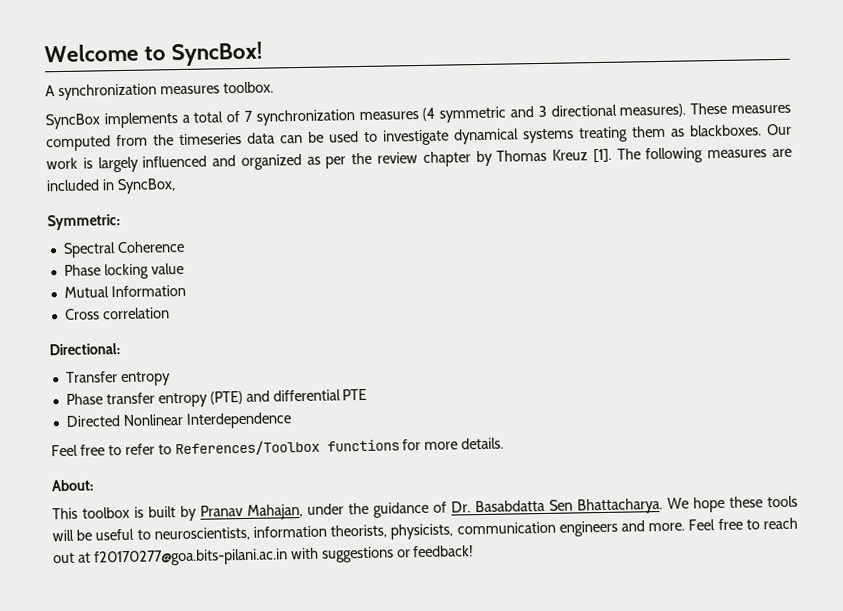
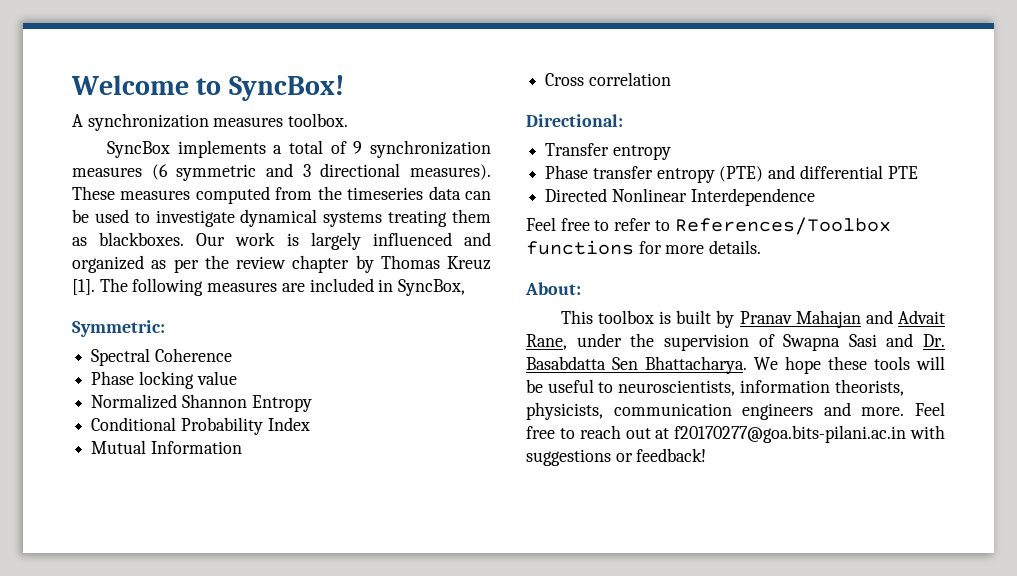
- SyncBox implements a total of 7 synchronization measures (4 symmetric and 3 directional measures).
+ SyncBox implements a total of 9 synchronization measures (6 symmetric and 3 directional measures).
+ Normalized Shannon Entropy
+ Conditional Probability Index
- This toolbox is built by Pranav Mahajan, under the guidance of Dr. Basabdatta Sen Bhattacharya.
+ This toolbox is built by Pranav Mahajan and Advait Rane, under the supervision of Swapna Sasi and Dr. Basabdatta Sen Bhattacharya.

